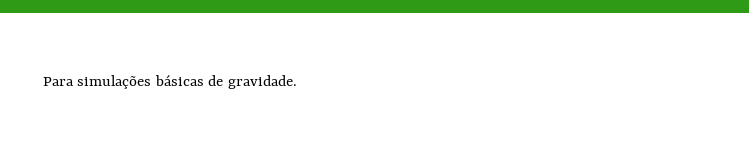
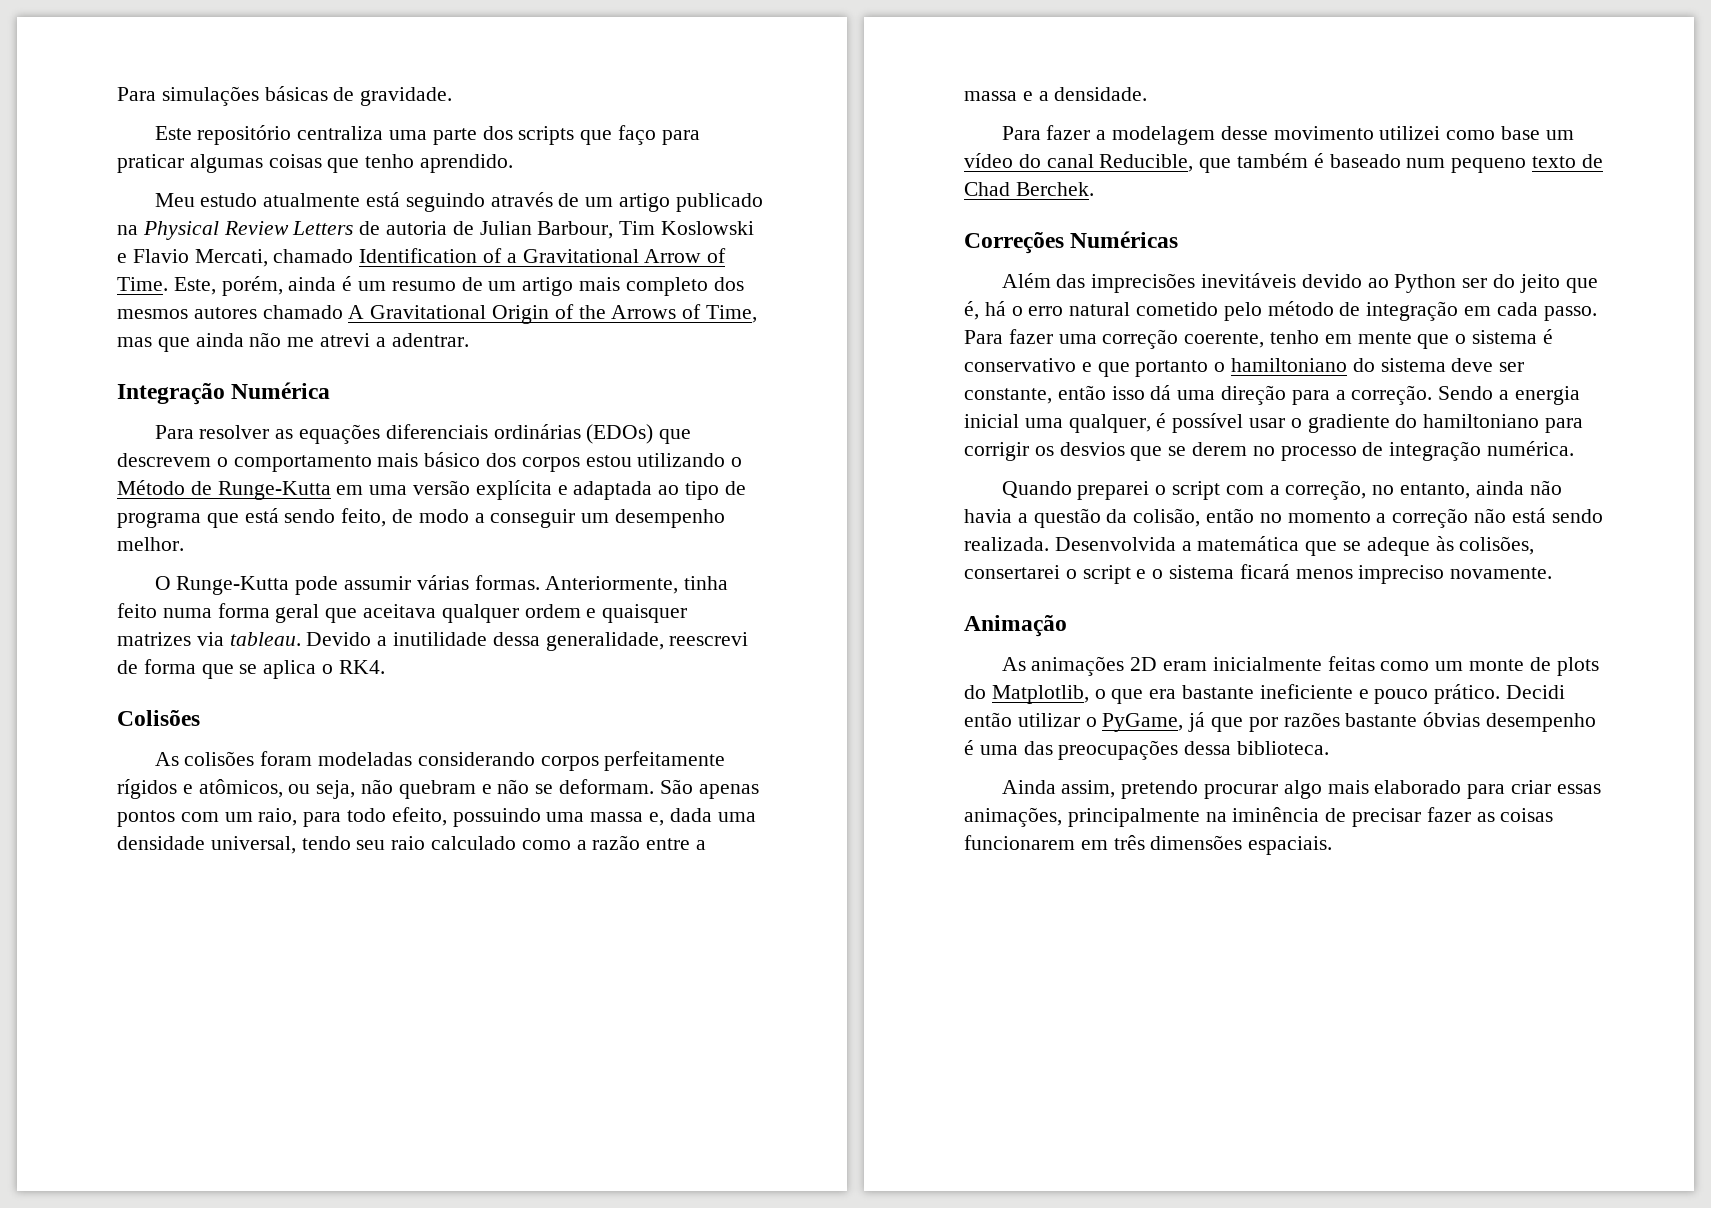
+ Este repositório centraliza uma parte dos scripts que faço para praticar algumas coisas que tenho aprendido.
+ Meu estudo atualmente está seguindo através de um artigo publicado na Physical Review Letters de autoria de Julian Barbour, Tim Koslowski e Flavio Mercati, chamado Identification of a Gravitational Arrow of Time. Este, porém, ainda é um resumo de um artigo mais completo dos mesmos autores chamado A Gravitational Origin of the Arrows of Time, mas que ainda não me atrevi a adentrar.
+ Integração Numérica
+ Para resolver as equações diferenciais ordinárias (EDOs) que descrevem o comportamento mais básico dos corpos estou utilizando o Método de Runge-Kutta em uma versão explícita e adaptada ao tipo de programa que está sendo feito, de modo a conseguir um desempenho melhor.
+ O Runge-Kutta pode assumir várias formas. Anteriormente, tinha feito numa forma geral que aceitava qualquer ordem e quaisquer matrizes via tableau. Devido a inutilidade dessa generalidade, reescrevi de forma que se aplica o RK4.
+ Colisões
+ As colisões foram modeladas considerando corpos perfeitamente rígidos e atômicos, ou seja, não quebram e não se deformam. São apenas pontos com um raio, para todo efeito, possuindo uma massa e, dada uma densidade universal, tendo seu raio calculado como a razão entre a massa e a densidade.
+ Para fazer a modelagem desse movimento utilizei como base um vídeo do canal Reducible, que também é baseado num pequeno texto de Chad Berchek.
+ Correções Numéricas
+ Além das imprecisões inevitáveis devido ao Python ser do jeito que é, há o erro natural cometido pelo método de integração em cada passo. Para fazer uma correção coerente, tenho em mente que o sistema é conservativo e que portanto o hamiltoniano do sistema deve ser constante, então isso dá uma direção para a correção. Sendo a energia inicial uma qualquer, é possível usar o gradiente do hamiltoniano para corrigir os desvios que se derem no processo de integração numérica.
+ Quando preparei o script com a correção, no entanto, ainda não havia a questão da colisão, então no momento a correção não está sendo realizada. Desenvolvida a matemática que se adeque às colisões, consertarei o script e o sistema ficará menos impreciso novamente.
+ Animação
+ As animações 2D eram inicialmente feitas como um monte de plots do Matplotlib, o que era bastante ineficiente e pouco prático. Decidi então utilizar o PyGame, já que por razões bastante óbvias desempenho é uma das preocupações dessa biblioteca.
+ Ainda assim, pretendo procurar algo mais elaborado para criar essas animações, principalmente na iminência de precisar fazer as coisas funcionarem em três dimensões espaciais.

